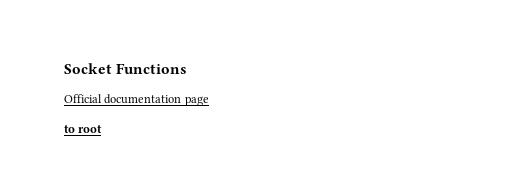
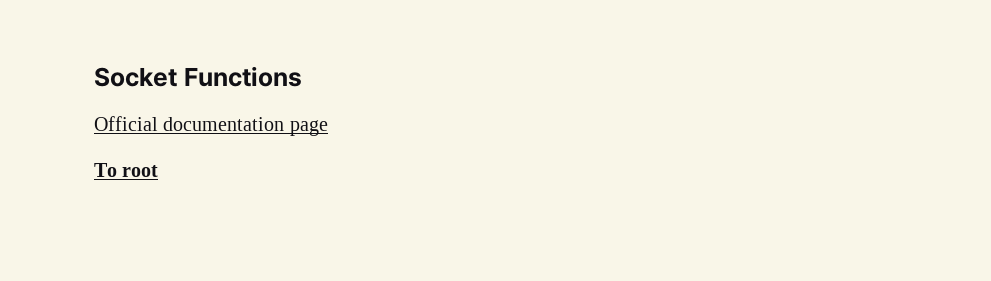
- to root
+ To root

